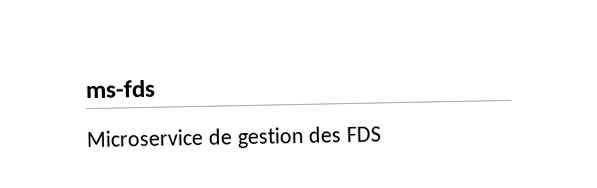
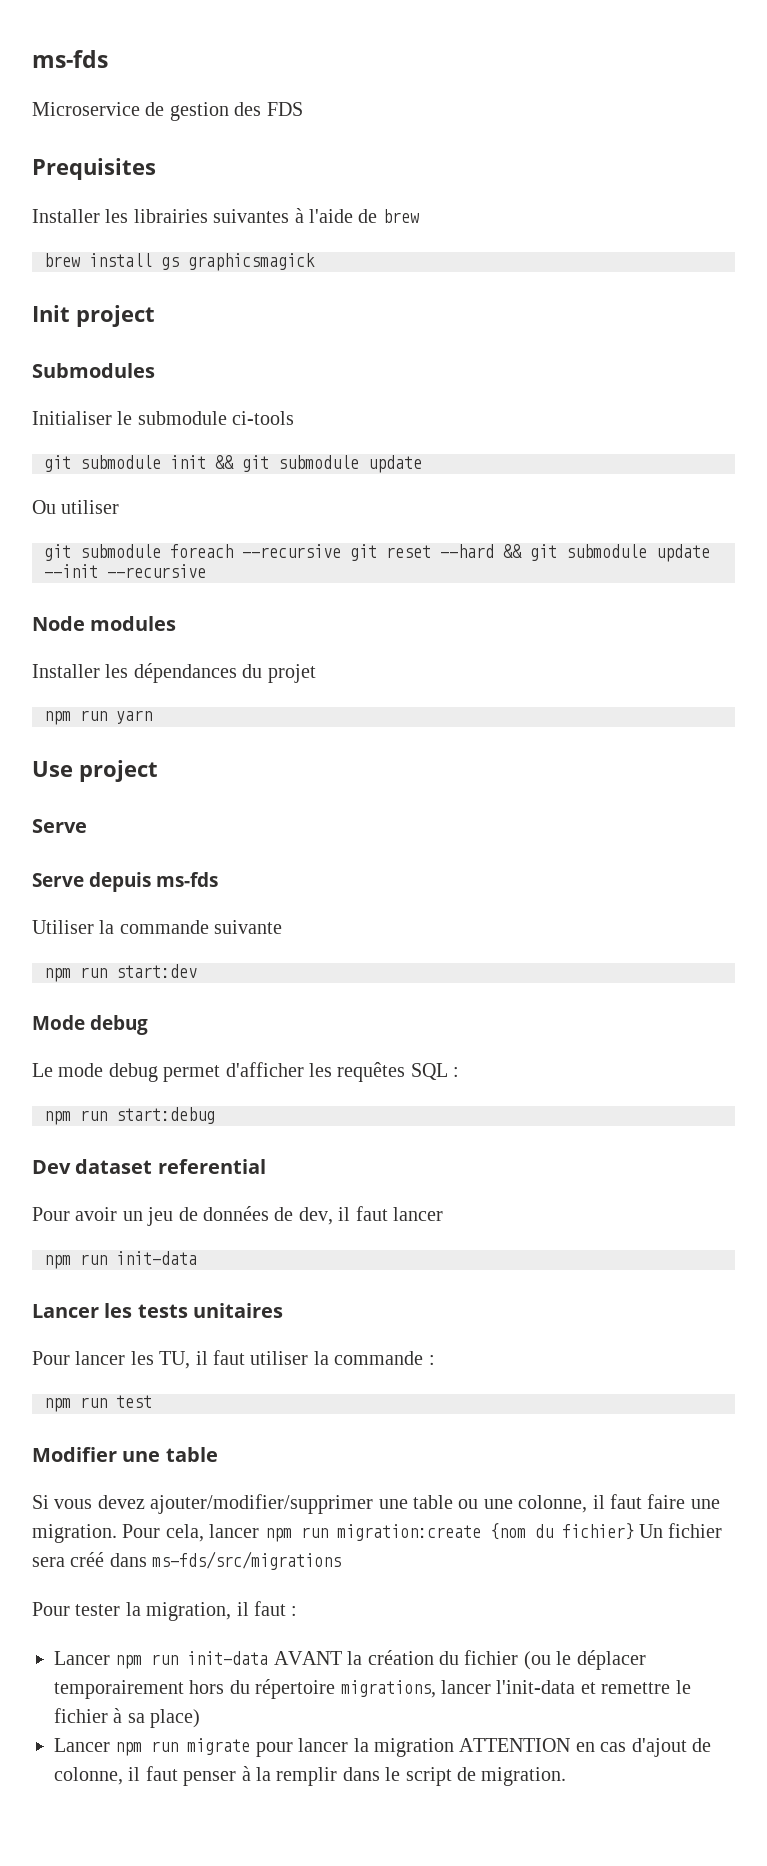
+ Prequisites
+ Installer les librairies suivantes à l'aide de brew
+ brew install gs graphicsmagick
+ Init project
+ Submodules
+ Initialiser le submodule ci-tools
+ git submodule init && git submodule update
+ Ou utiliser
+ git submodule foreach --recursive git reset --hard && git submodule update --init --recursive
+ Node modules
+ Installer les dépendances du projet
+ npm run yarn
+ Use project
+ Serve
+ Serve depuis ms-fds
+ Utiliser la commande suivante
+ npm run start:dev
+ Mode debug
+ Le mode debug permet d'afficher les requêtes SQL :
+ npm run start:debug
+ Dev dataset referential
+ Pour avoir un jeu de données de dev, il faut lancer
+ npm run init-data
+ Lancer les tests unitaires
+ Pour lancer les TU, il faut utiliser la commande :
+ npm run test
+ Modifier une table
+ Si vous devez ajouter/modifier/supprimer une table ou une colonne, il faut faire une migration. Pour cela, lancer npm run migration:create {nom du fichier} Un fichier sera créé dans ms-fds/src/migrations
+ Pour tester la migration, il faut :
+ Lancer npm run init-data AVANT la création du fichier (ou le déplacer temporairement hors du répertoire migrations, lancer l'init-data et remettre le fichier à sa place)
+ Lancer npm run migrate pour lancer la migration ATTENTION en cas d'ajout de colonne, il faut penser à la remplir dans le script de migration.

